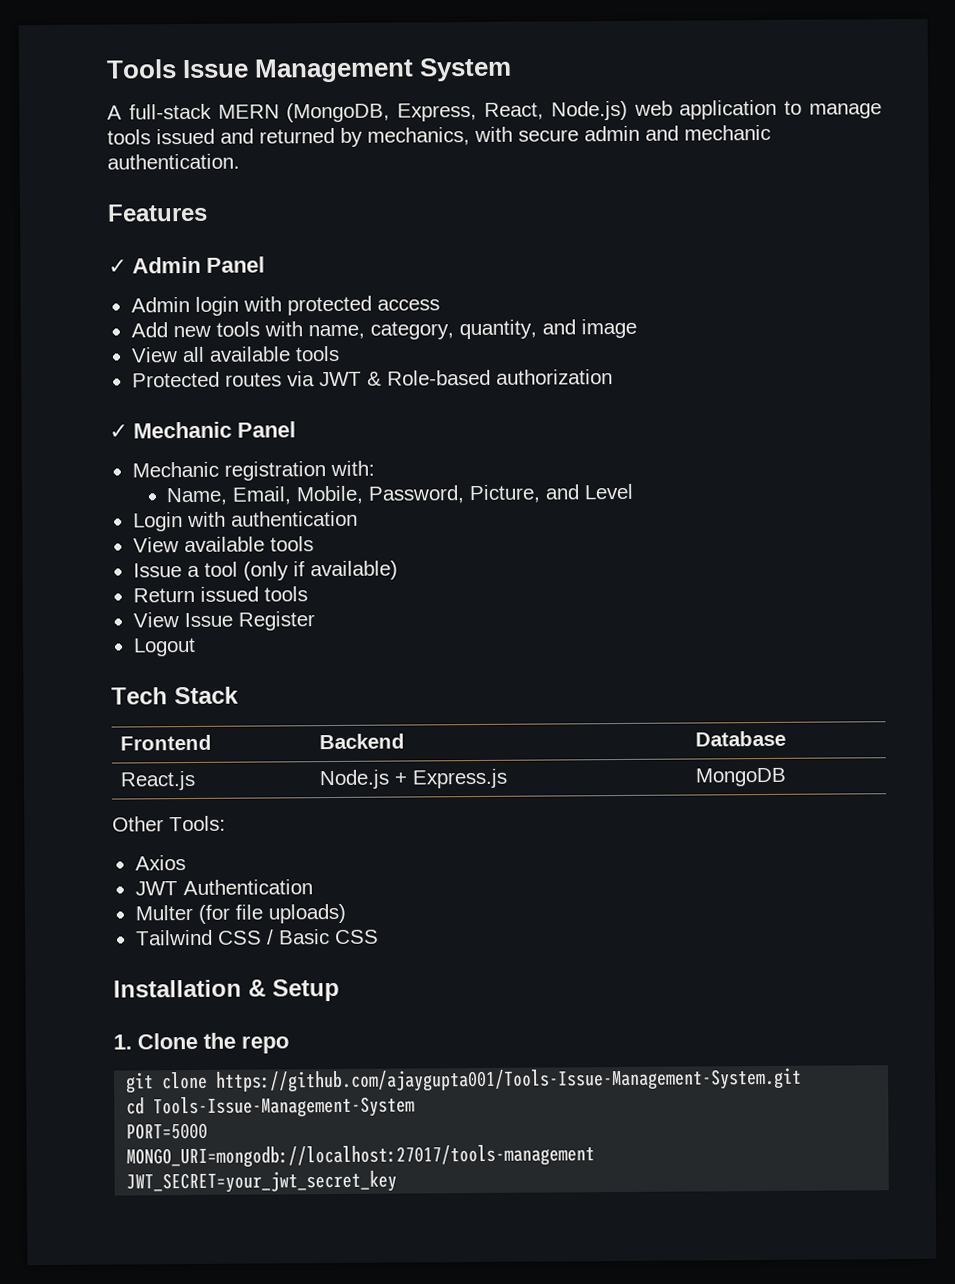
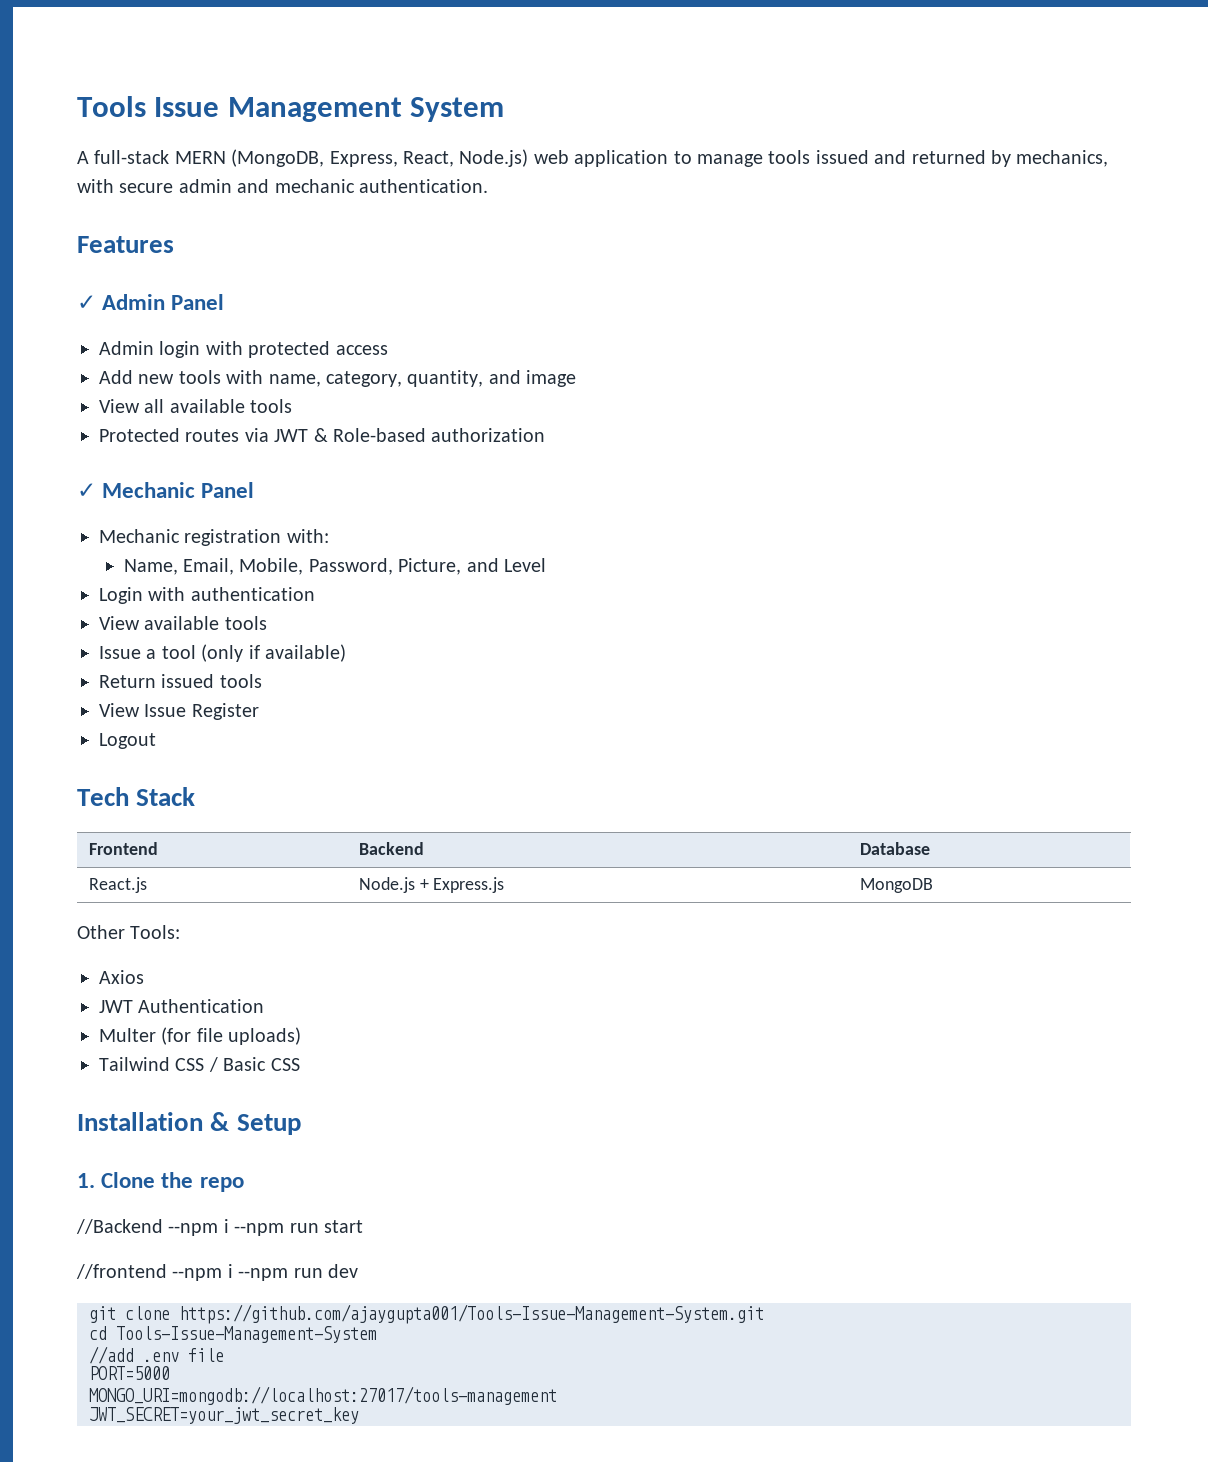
+ //Backend --npm i --npm run start
+ //frontend --npm i --npm run dev
+ //add .env file

